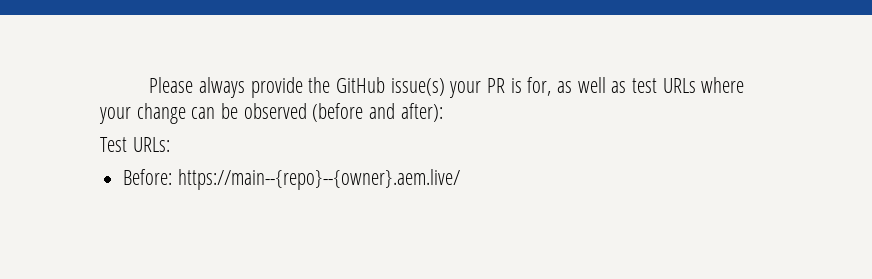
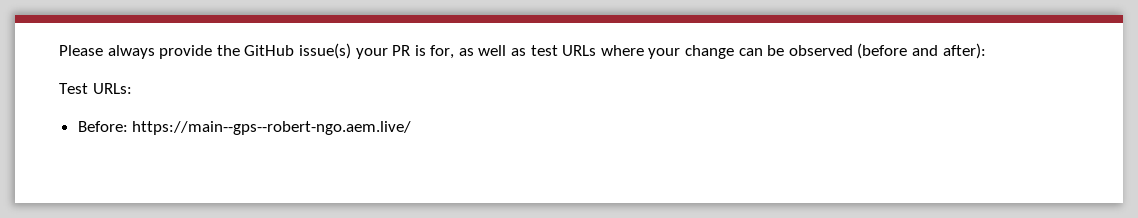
- Before: https://main--{repo}--{owner}.aem.live/
+ Before: https://main--gps--robert-ngo.aem.live/

